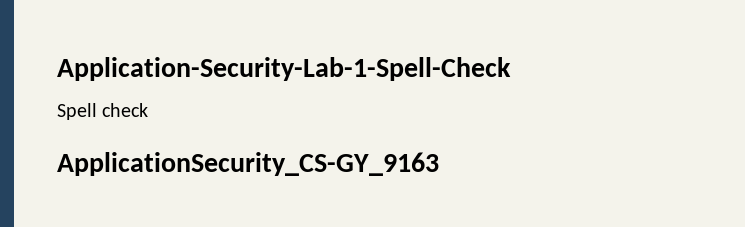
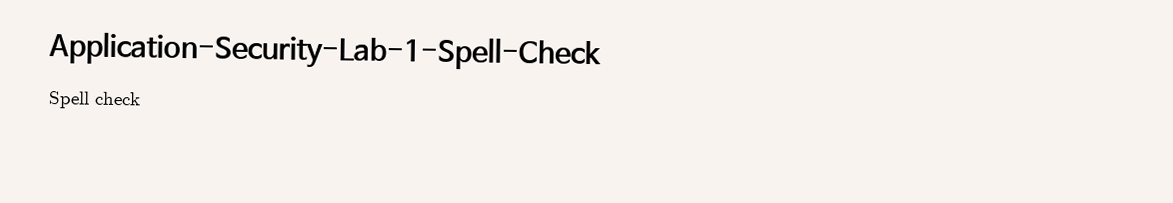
- ApplicationSecurity_CS-GY_9163

